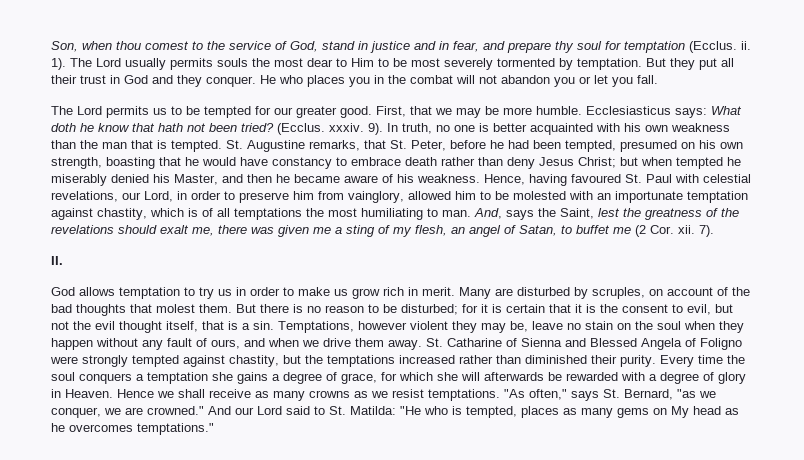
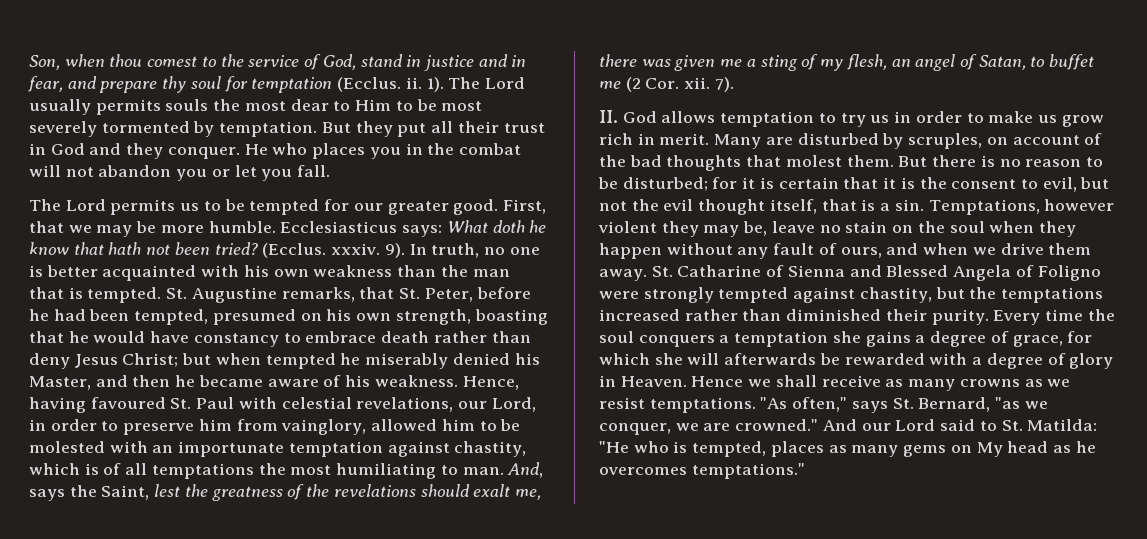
- II.
- God allows temptation to try us in order to make us grow rich in merit.
+ II. God allows temptation to try us in order to make us grow rich in merit.

